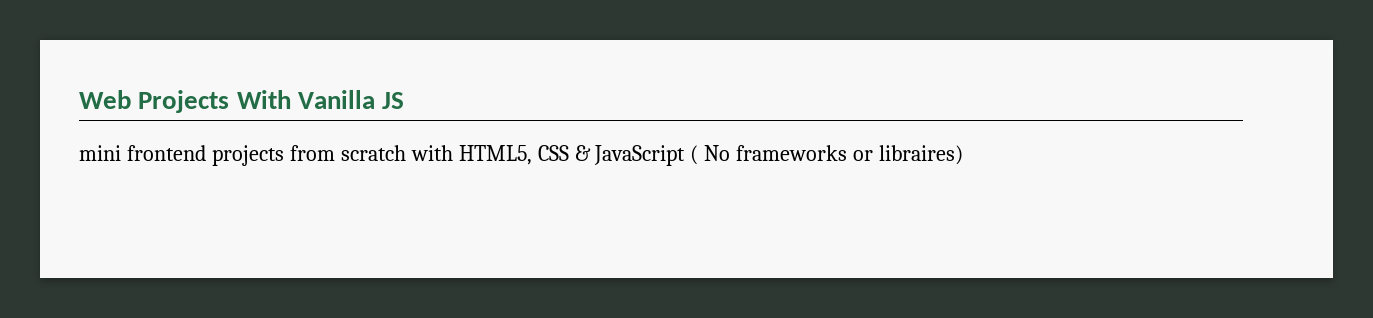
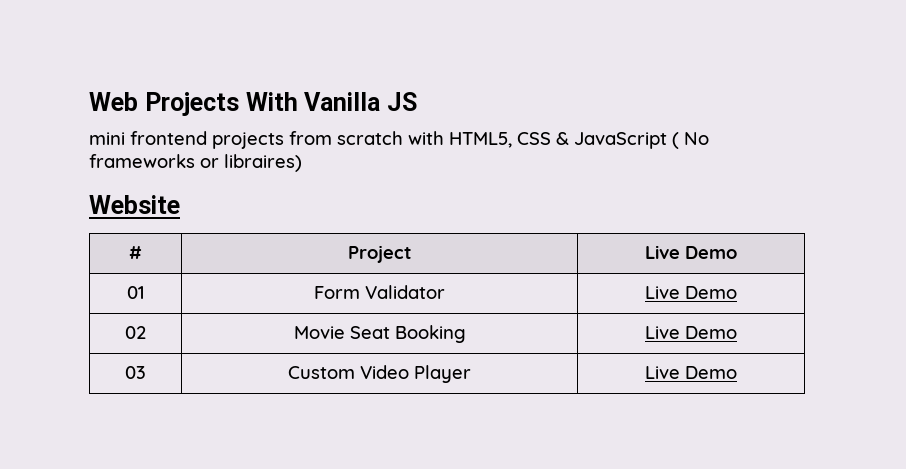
+ Website
+ # | Project | Live Demo
+ 01 | Form Validator | Live Demo
+ 02 | Movie Seat Booking | Live Demo
+ 03 | Custom Video Player | Live Demo

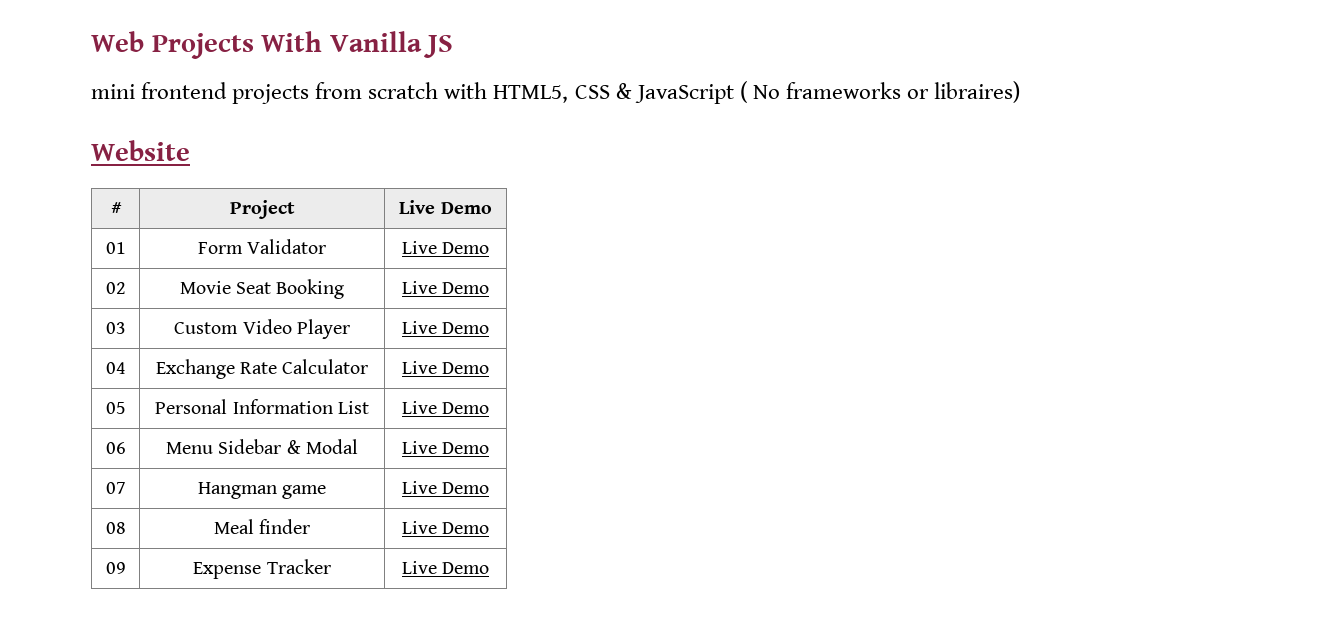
+ 04 | Exchange Rate Calculator | Live Demo
+ 05 | Personal Information List | Live Demo
+ 06 | Menu Sidebar & Modal | Live Demo
+ 07 | Hangman game | Live Demo
+ 08 | Meal finder | Live Demo
+ 09 | Expense Tracker | Live Demo

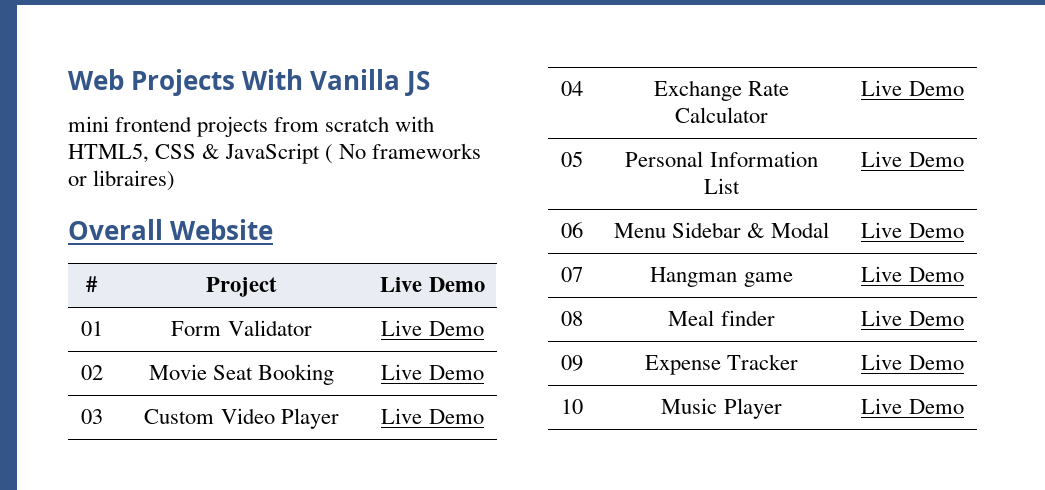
- Website
+ Overall Website
+ 10 | Music Player | Live Demo

